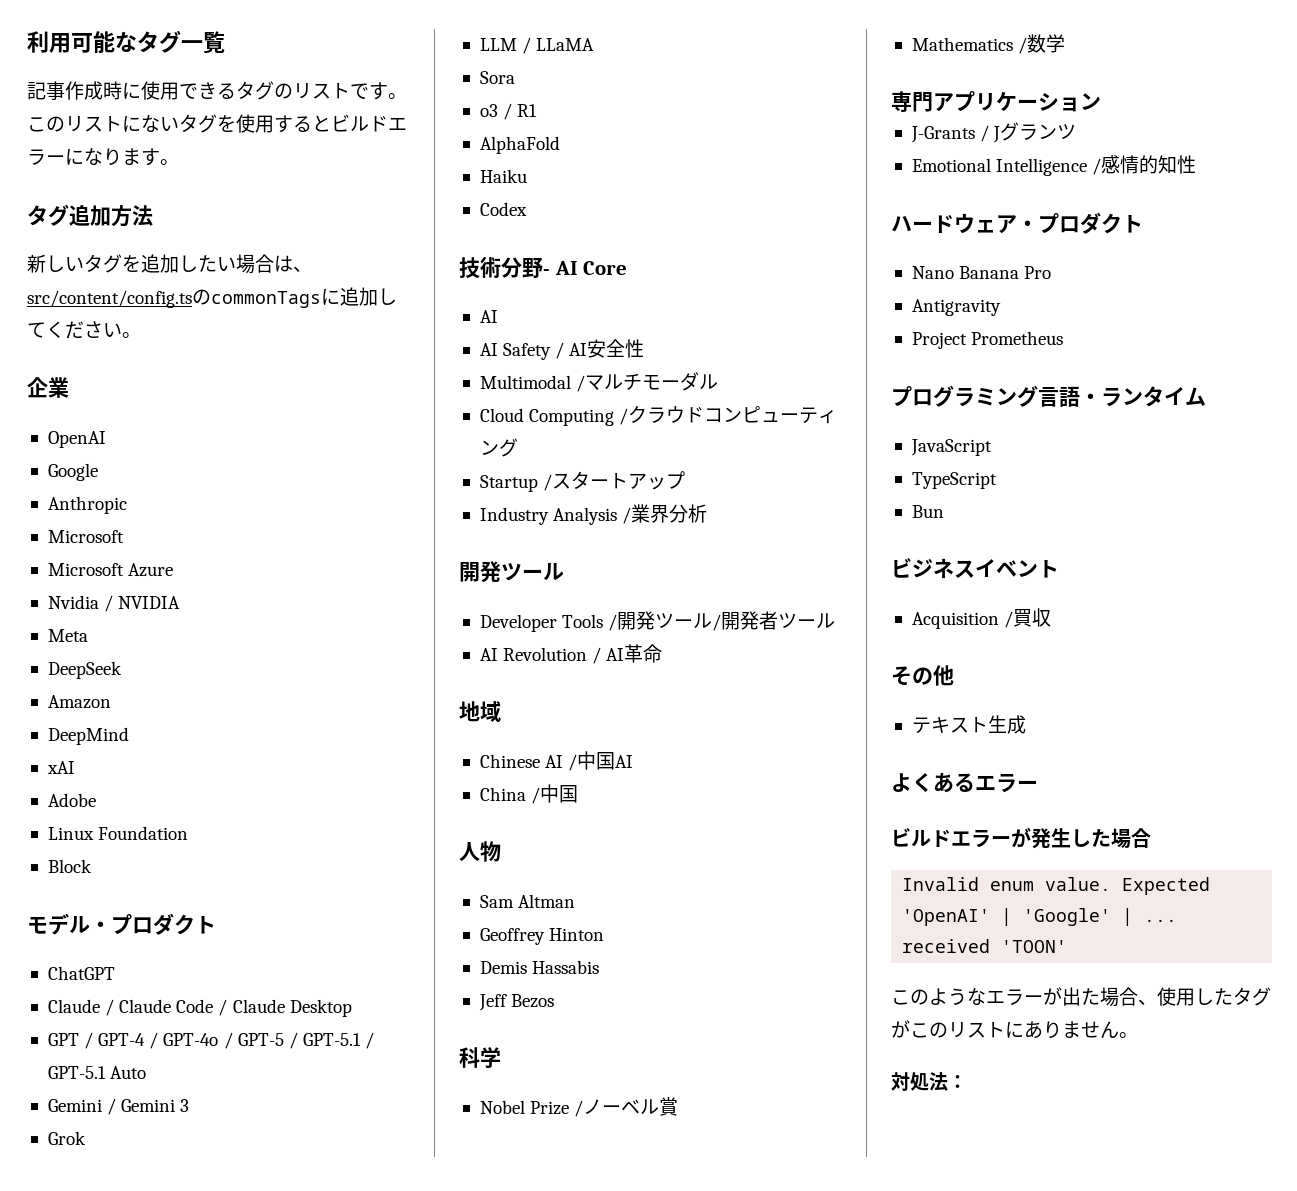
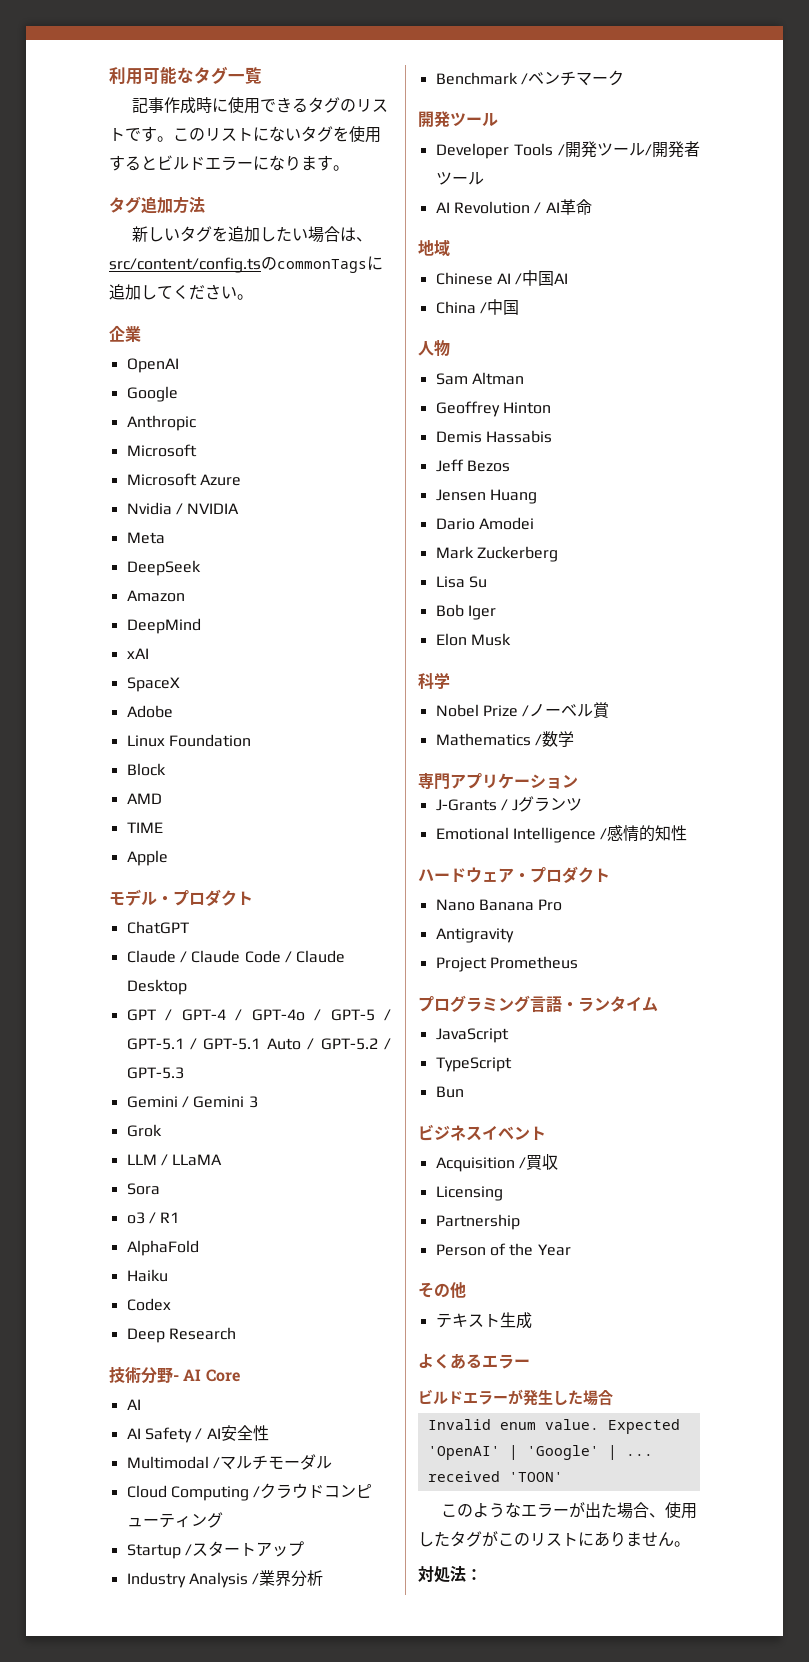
+ SpaceX
+ AMD
+ TIME
+ Apple
- GPT / GPT-4 / GPT-4o / GPT-5 / GPT-5.1 / GPT-5.1 Auto
+ GPT / GPT-4 / GPT-4o / GPT-5 / GPT-5.1 / GPT-5.1 Auto / GPT-5.2 / GPT-5.3
+ Deep Research
+ Benchmark /ベンチマーク
+ Jensen Huang
+ Dario Amodei
+ Mark Zuckerberg
+ Lisa Su
+ Bob Iger
+ Elon Musk
+ Licensing
+ Partnership
+ Person of the Year

